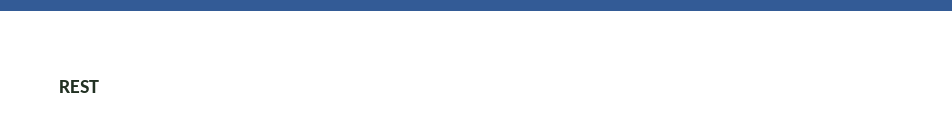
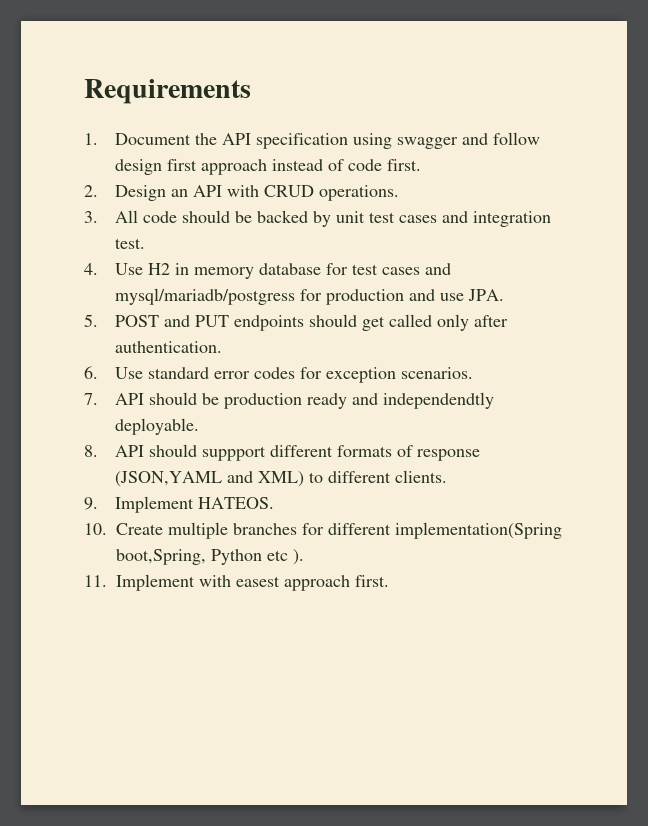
- REST
+ Requirements
+ 1. Document the API specification using swagger and follow design first approach instead of code first.
+ 2. Design an API with CRUD operations.
+ 3. All code should be backed by unit test cases and integration test.
+ 4. Use H2 in memory database for test cases and mysql/mariadb/postgress for production and use JPA.
+ 5. POST and PUT endpoints should get called only after authentication.
+ 6. Use standard error codes for exception scenarios.
+ 7. API should be production ready and independendtly deployable.
+ 8. API should suppport different formats of response (JSON,YAML and XML) to different clients.
+ 9. Implement HATEOS.
+ 10. Create multiple branches for different implementation(Spring boot,Spring, Python etc ).
+ 11. Implement with easest approach first.

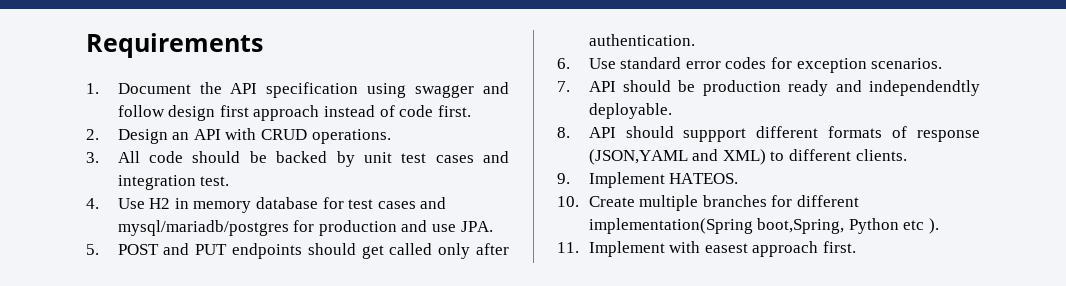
- 4. Use H2 in memory database for test cases and mysql/mariadb/postgress for production and use JPA.
+ 4. Use H2 in memory database for test cases and mysql/mariadb/postgres for production and use JPA.

